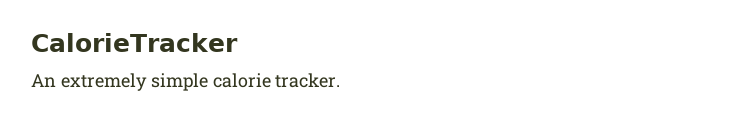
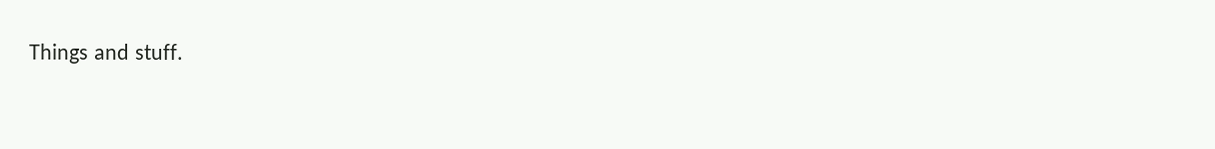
- CalorieTracker
- An extremely simple calorie tracker.
+ Things and stuff.

